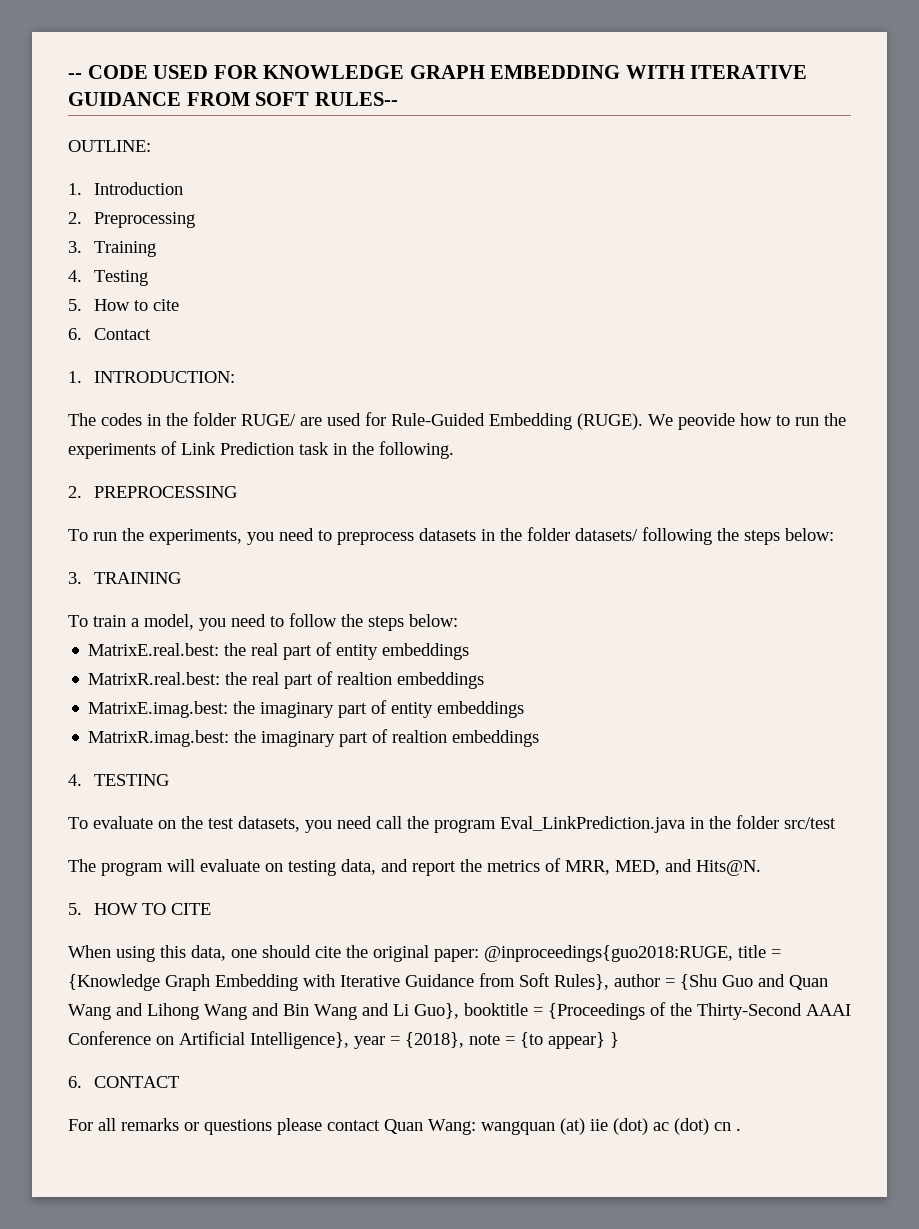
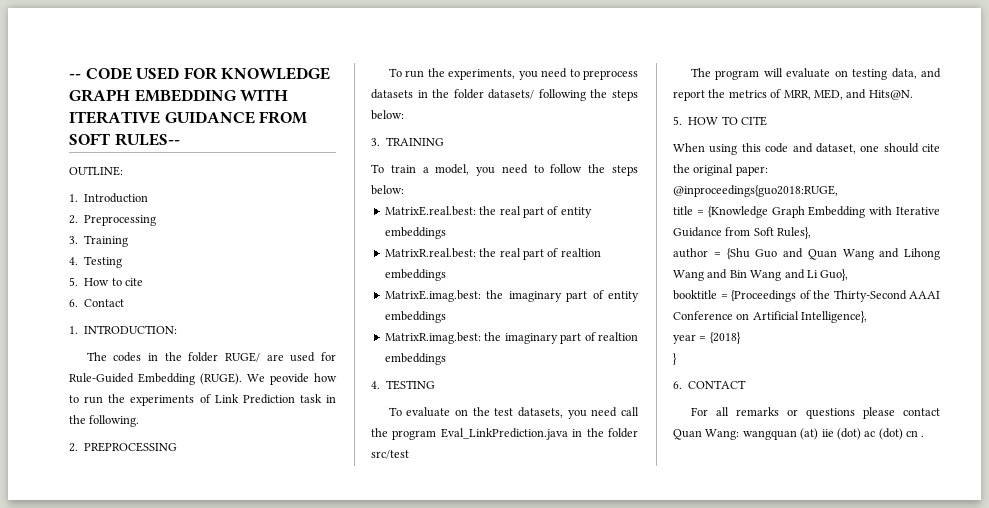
- When using this data, one should cite the original paper: @inproceedings{guo2018:RUGE, title = {Knowledge Graph Embedding with Iterative Guidance from Soft Rules}, author = {Shu Guo and Quan Wang and Lihong Wang and Bin Wang and Li Guo}, booktitle = {Proceedings of the Thirty-Second AAAI Conference on Artificial Intelligence}, year = {2018}, note = {to appear} }
+ When using this code and dataset, one should cite the original paper:
+ @inproceedings{guo2018:RUGE,
+ title = {Knowledge Graph Embedding with Iterative Guidance from Soft Rules},
+ author = {Shu Guo and Quan Wang and Lihong Wang and Bin Wang and Li Guo},
+ booktitle = {Proceedings of the Thirty-Second AAAI Conference on Artificial Intelligence},
+ year = {2018}
+ }

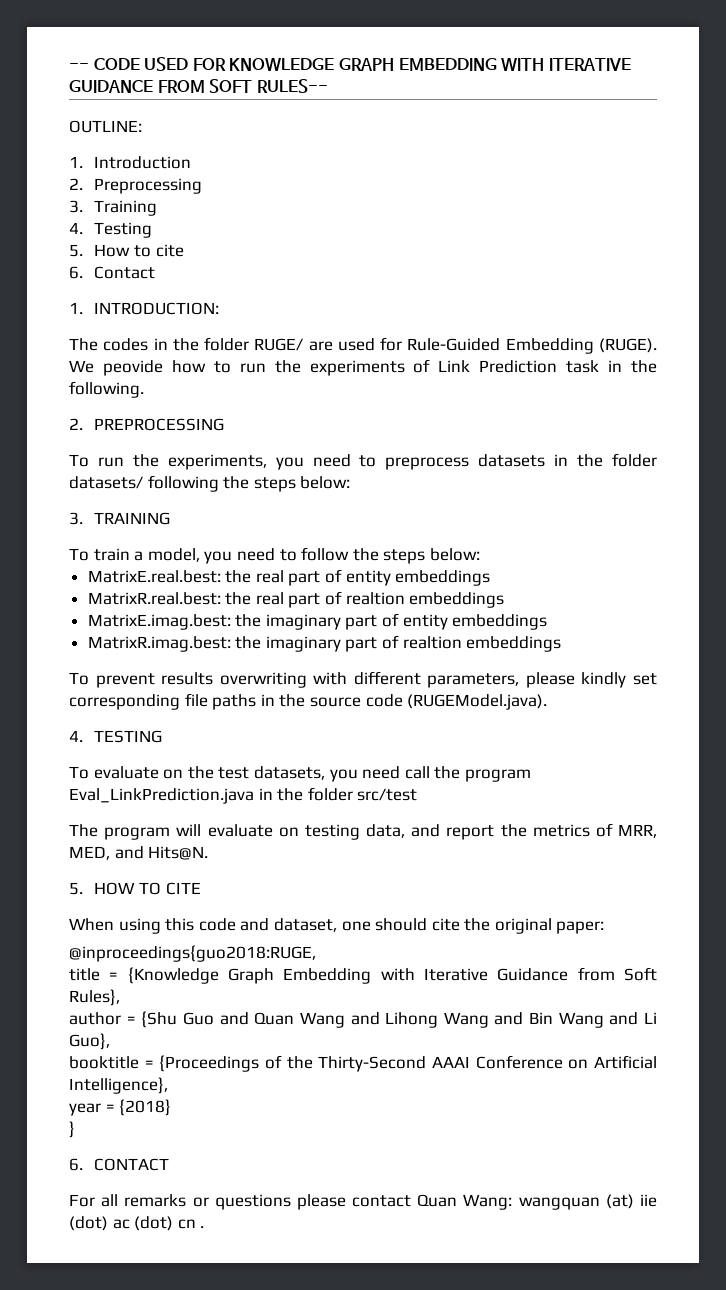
+ To prevent results overwriting with different parameters, please kindly set corresponding file paths in the source code (RUGEModel.java).

